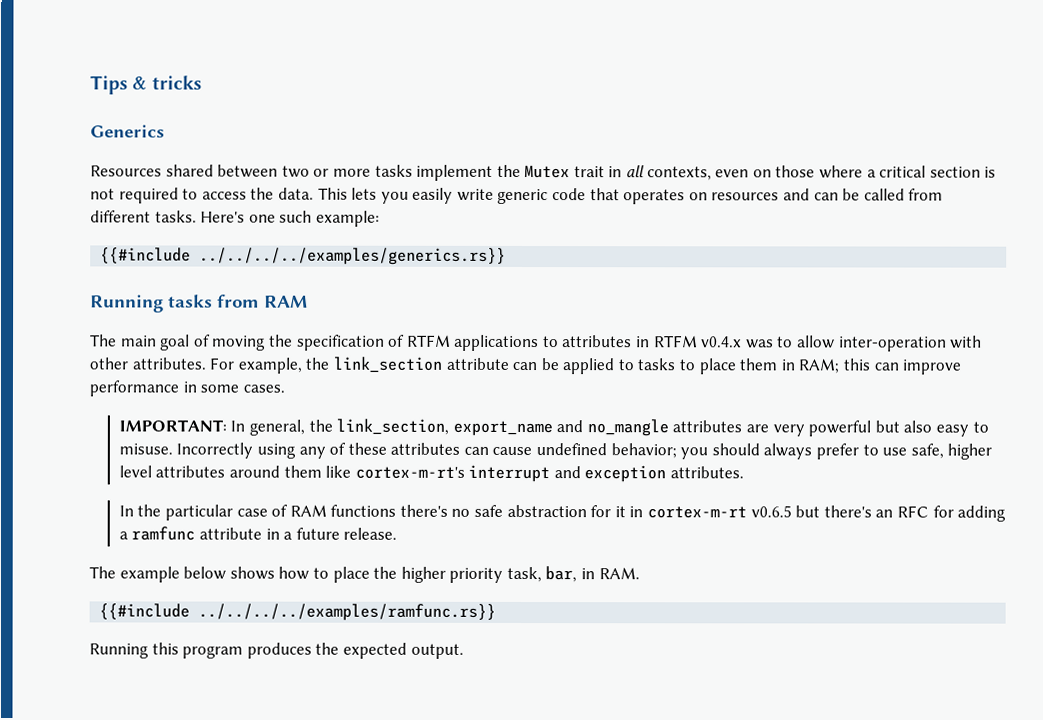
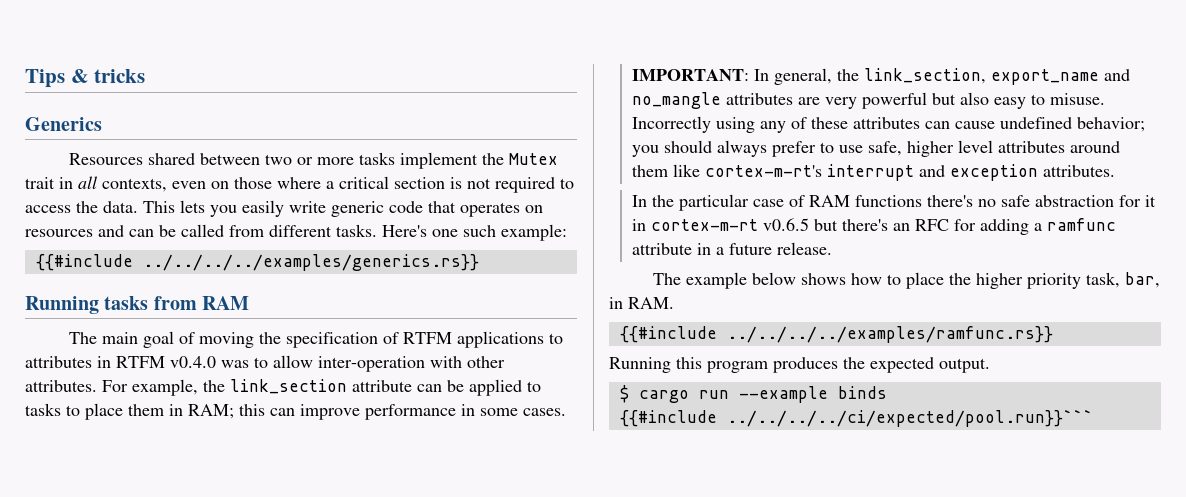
- The main goal of moving the specification of RTFM applications to attributes in RTFM v0.4.x was to allow inter-operation with other attributes.
+ The main goal of moving the specification of RTFM applications to attributes in RTFM v0.4.0 was to allow inter-operation with other attributes.
+ $ cargo run --example binds
+ {{#include ../../../../ci/expected/pool.run}}```

